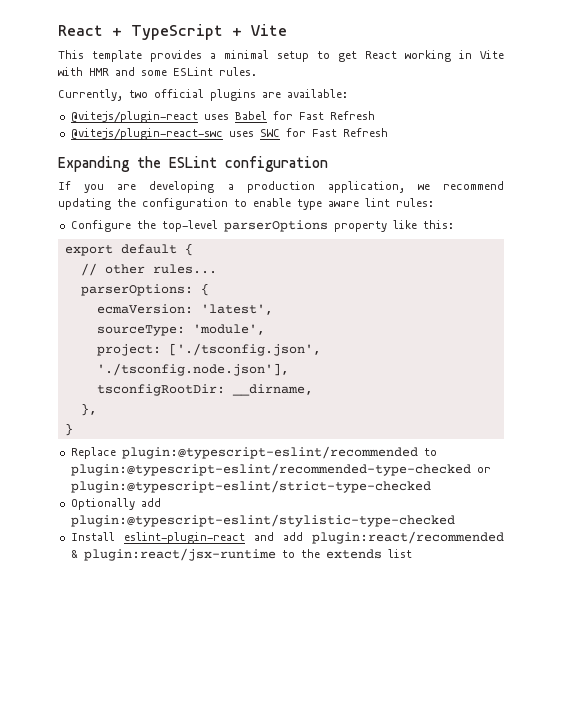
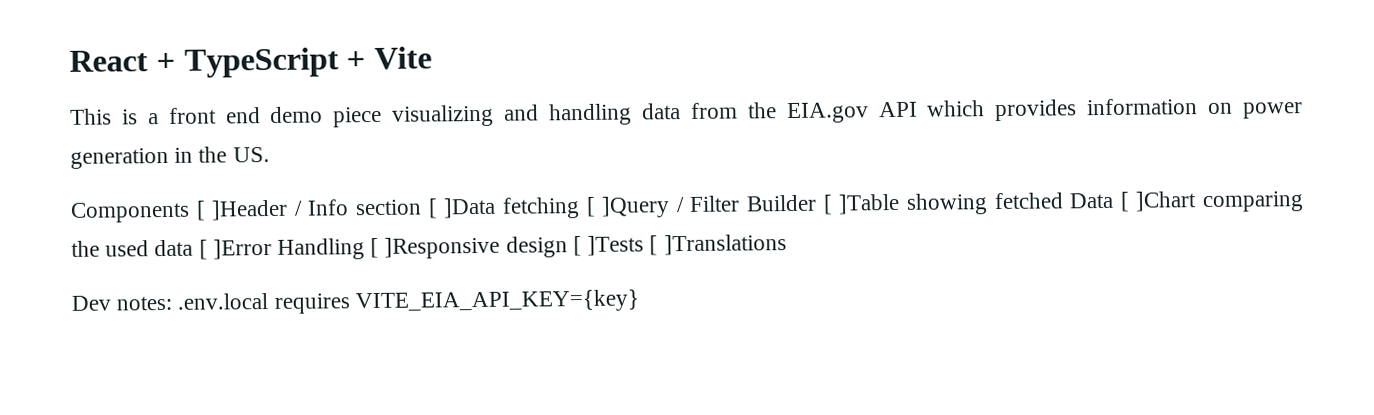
- This template provides a minimal setup to get React working in Vite with HMR and some ESLint rules.
- Currently, two official plugins are available:
- @vitejs/plugin-react uses Babel for Fast Refresh
- @vitejs/plugin-react-swc uses SWC for Fast Refresh
- Expanding the ESLint configuration
- If you are developing a production application, we recommend updating the configuration to enable type aware lint rules:
- Configure the top-level parserOptions property like this:
- export default {
- // other rules...
- parserOptions: {
- ecmaVersion: 'latest',
- sourceType: 'module',
- project: ['./tsconfig.json', './tsconfig.node.json'],
- tsconfigRootDir: __dirname,
- },
- }
- Replace plugin:@typescript-eslint/recommended to plugin:@typescript-eslint/recommended-type-checked or plugin:@typescript-eslint/strict-type-checked
- Optionally add plugin:@typescript-eslint/stylistic-type-checked
- Install eslint-plugin-react and add plugin:react/recommended & plugin:react/jsx-runtime to the extends list
+ This is a front end demo piece visualizing and handling data from the EIA.gov API which provides information on power generation in the US.
+ Components [ ]Header / Info section [ ]Data fetching [ ]Query / Filter Builder [ ]Table showing fetched Data [ ]Chart comparing the used data [ ]Error Handling [ ]Responsive design [ ]Tests [ ]Translations
+ Dev notes: .env.local requires VITE_EIA_API_KEY={key}

